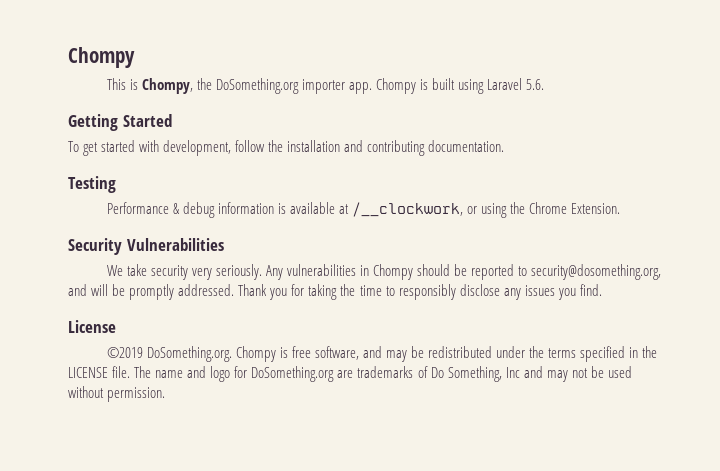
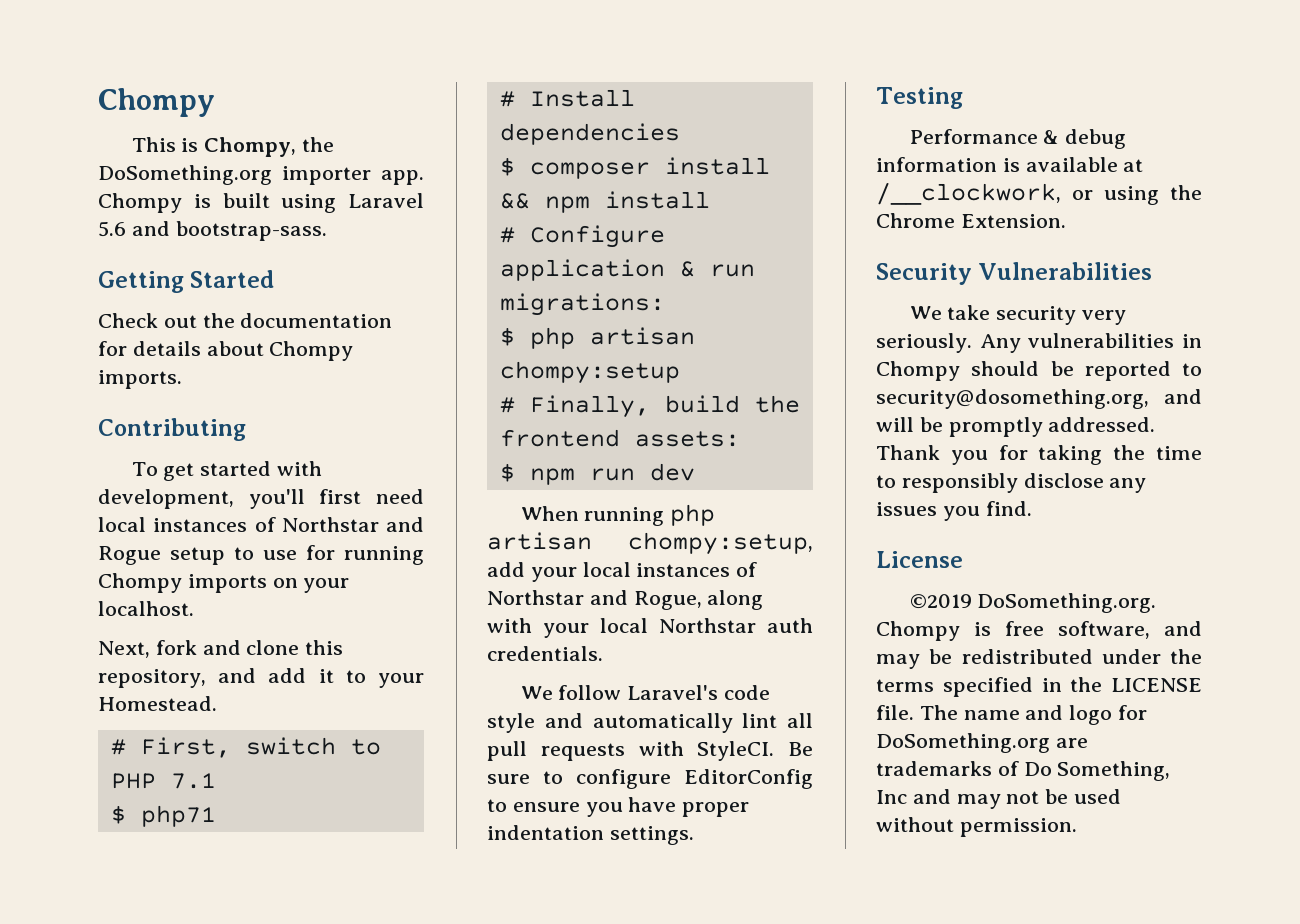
- Chompy is built using Laravel 5.6.
+ Chompy is built using Laravel 5.6 and bootstrap-sass.
+ Check out the documentation for details about Chompy imports.
+ Contributing
- To get started with development, follow the installation and contributing documentation.
+ To get started with development, you'll first need local instances of Northstar and Rogue setup to use for running Chompy imports on your localhost.
+ Next, fork and clone this repository, and add it to your Homestead.
+ # First, switch to PHP 7.1
+ $ php71
+ # Install dependencies
+ $ composer install && npm install
+ # Configure application & run migrations:
+ $ php artisan chompy:setup
+ # Finally, build the frontend assets:
+ $ npm run dev
+ When running php artisan chompy:setup, add your local instances of Northstar and Rogue, along with your local Northstar auth credentials.
+ We follow Laravel's code style and automatically lint all pull requests with StyleCI. Be sure to configure EditorConfig to ensure you have proper indentation settings.

